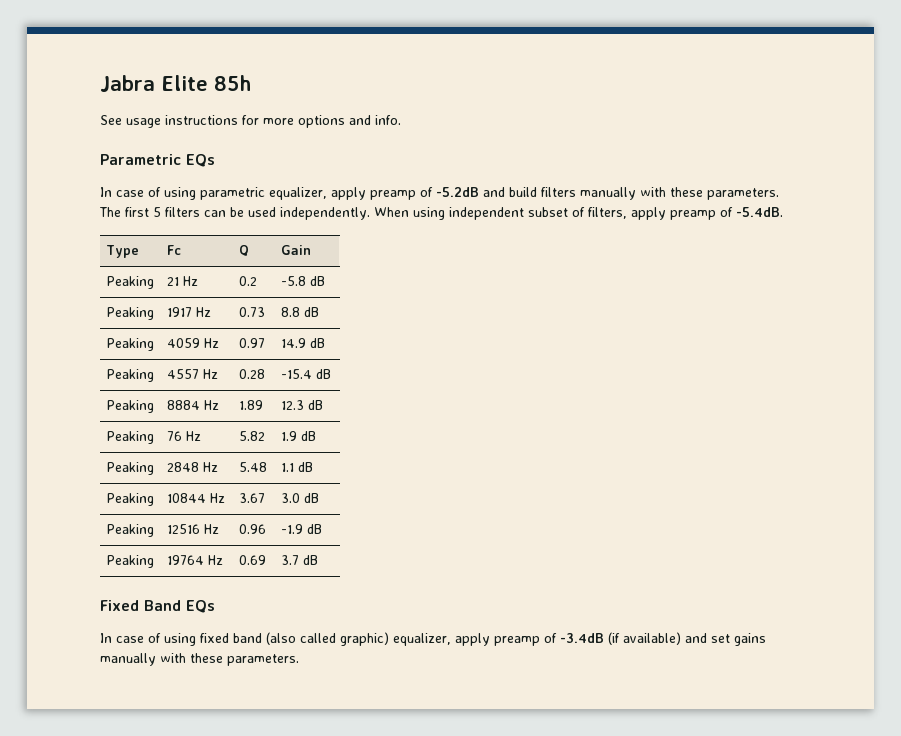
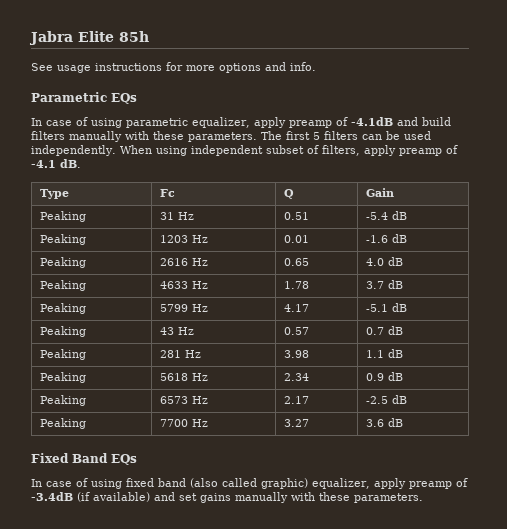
- In case of using parametric equalizer, apply preamp of -5.2dB and build filters manually with these parameters.
+ In case of using parametric equalizer, apply preamp of -4.1dB and build filters manually with these parameters.
- When using independent subset of filters, apply preamp of -5.4dB.
+ When using independent subset of filters, apply preamp of -4.1 dB.
- Peaking | 21 Hz | 0.2 | -5.8 dB
- Peaking | 1917 Hz | 0.73 | 8.8 dB
- Peaking | 4059 Hz | 0.97 | 14.9 dB
- Peaking | 4557 Hz | 0.28 | -15.4 dB
- Peaking | 8884 Hz | 1.89 | 12.3 dB
- Peaking | 76 Hz | 5.82 | 1.9 dB
- Peaking | 2848 Hz | 5.48 | 1.1 dB
+ Peaking | 31 Hz | 0.51 | -5.4 dB
+ Peaking | 1203 Hz | 0.01 | -1.6 dB
+ Peaking | 2616 Hz | 0.65 | 4.0 dB
+ Peaking | 4633 Hz | 1.78 | 3.7 dB
+ Peaking | 5799 Hz | 4.17 | -5.1 dB
+ Peaking | 43 Hz | 0.57 | 0.7 dB
+ Peaking | 281 Hz | 3.98 | 1.1 dB
- Peaking | 10844 Hz | 3.67 | 3.0 dB
- Peaking | 12516 Hz | 0.96 | -1.9 dB
- Peaking | 19764 Hz | 0.69 | 3.7 dB
+ Peaking | 5618 Hz | 2.34 | 0.9 dB
+ Peaking | 6573 Hz | 2.17 | -2.5 dB
+ Peaking | 7700 Hz | 3.27 | 3.6 dB

